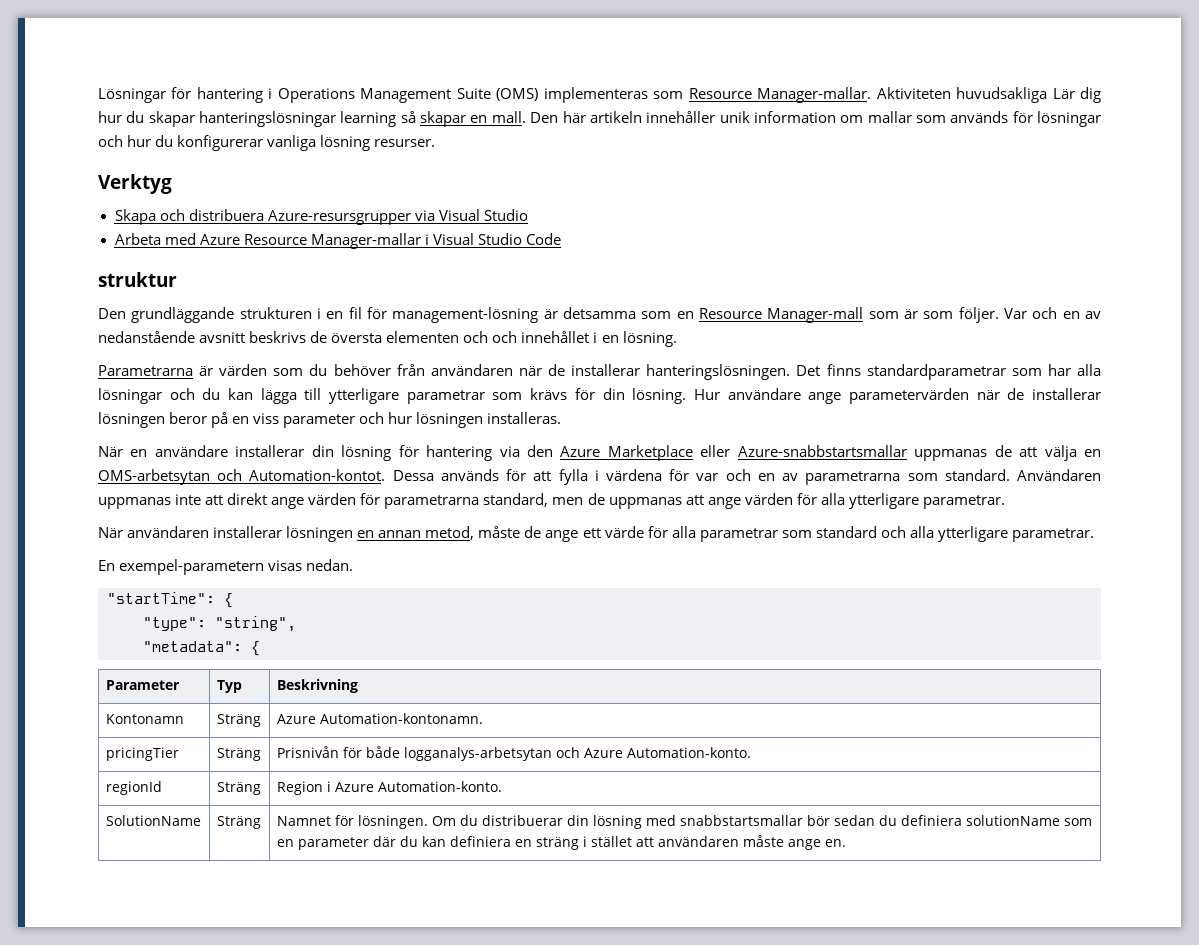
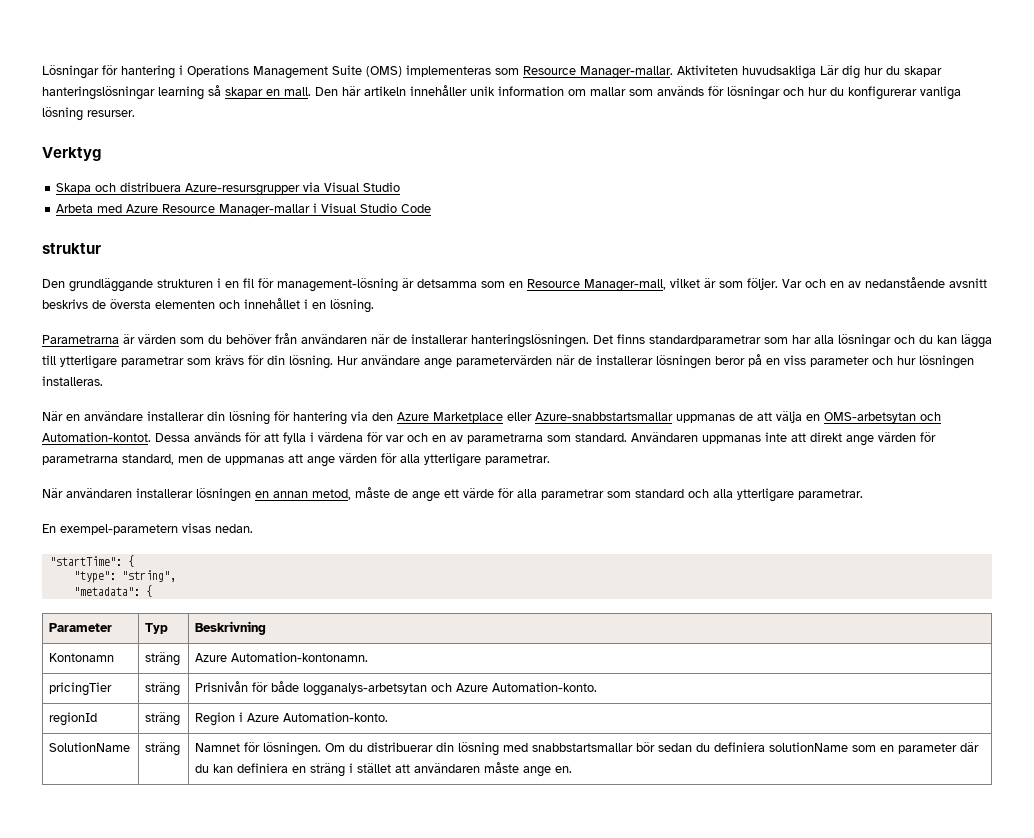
- Den grundläggande strukturen i en fil för management-lösning är detsamma som en Resource Manager-mall som är som följer.
+ Den grundläggande strukturen i en fil för management-lösning är detsamma som en Resource Manager-mall, vilket är som följer.
- Var och en av nedanstående avsnitt beskrivs de översta elementen och och innehållet i en lösning.
+ Var och en av nedanstående avsnitt beskrivs de översta elementen och innehållet i en lösning.
- Kontonamn | Sträng | Azure Automation-kontonamn.
+ Kontonamn | sträng | Azure Automation-kontonamn.
- pricingTier | Sträng | Prisnivån för både logganalys-arbetsytan och Azure Automation-konto.
+ pricingTier | sträng | Prisnivån för både logganalys-arbetsytan och Azure Automation-konto.
- regionId | Sträng | Region i Azure Automation-konto.
+ regionId | sträng | Region i Azure Automation-konto.
- SolutionName | Sträng | Namnet för lösningen. Om du distribuerar din lösning med snabbstartsmallar bör sedan du definiera solutionName som en parameter där du kan definiera en sträng i stället att användaren måste ange en.
+ SolutionName | sträng | Namnet för lösningen. Om du distribuerar din lösning med snabbstartsmallar bör sedan du definiera solutionName som en parameter där du kan definiera en sträng i stället att användaren måste ange en.

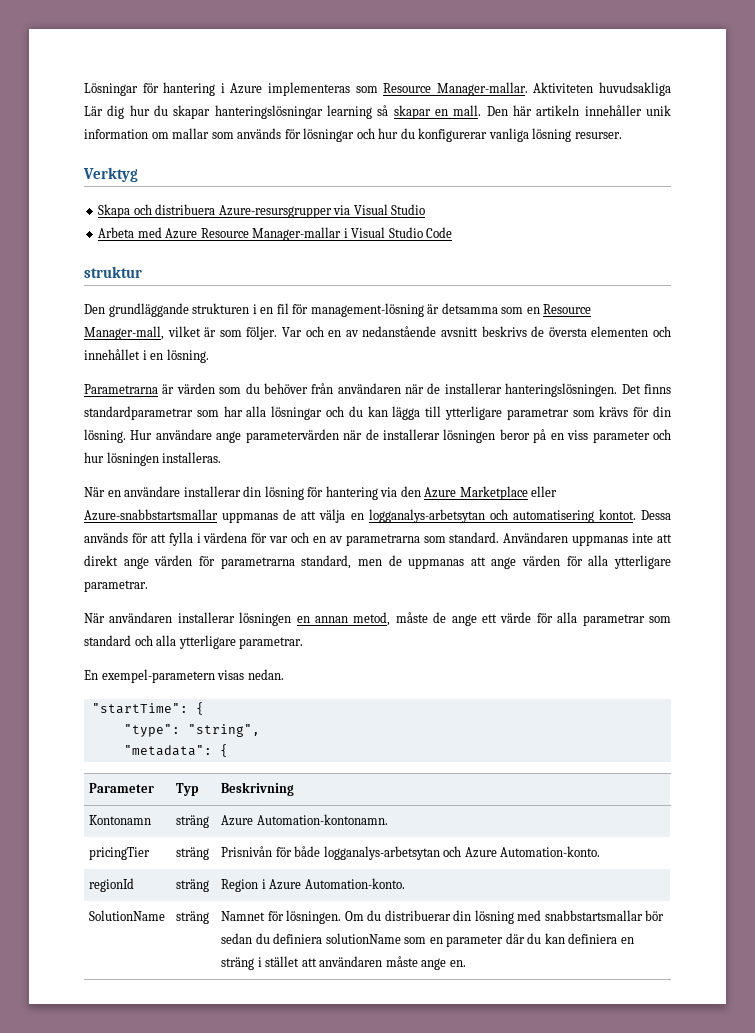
- Lösningar för hantering i Operations Management Suite (OMS) implementeras som Resource Manager-mallar.
+ Lösningar för hantering i Azure implementeras som Resource Manager-mallar.
- När en användare installerar din lösning för hantering via den Azure Marketplace eller Azure-snabbstartsmallar uppmanas de att välja en OMS-arbetsytan och Automation-kontot.
+ När en användare installerar din lösning för hantering via den Azure Marketplace eller Azure-snabbstartsmallar uppmanas de att välja en logganalys-arbetsytan och automatisering kontot.

